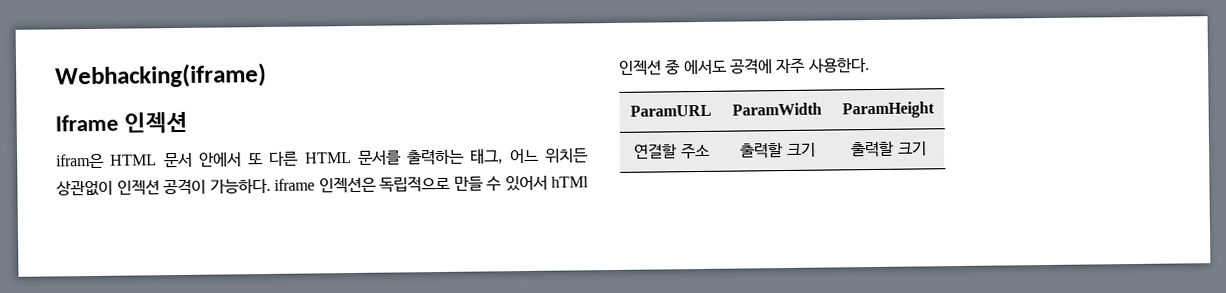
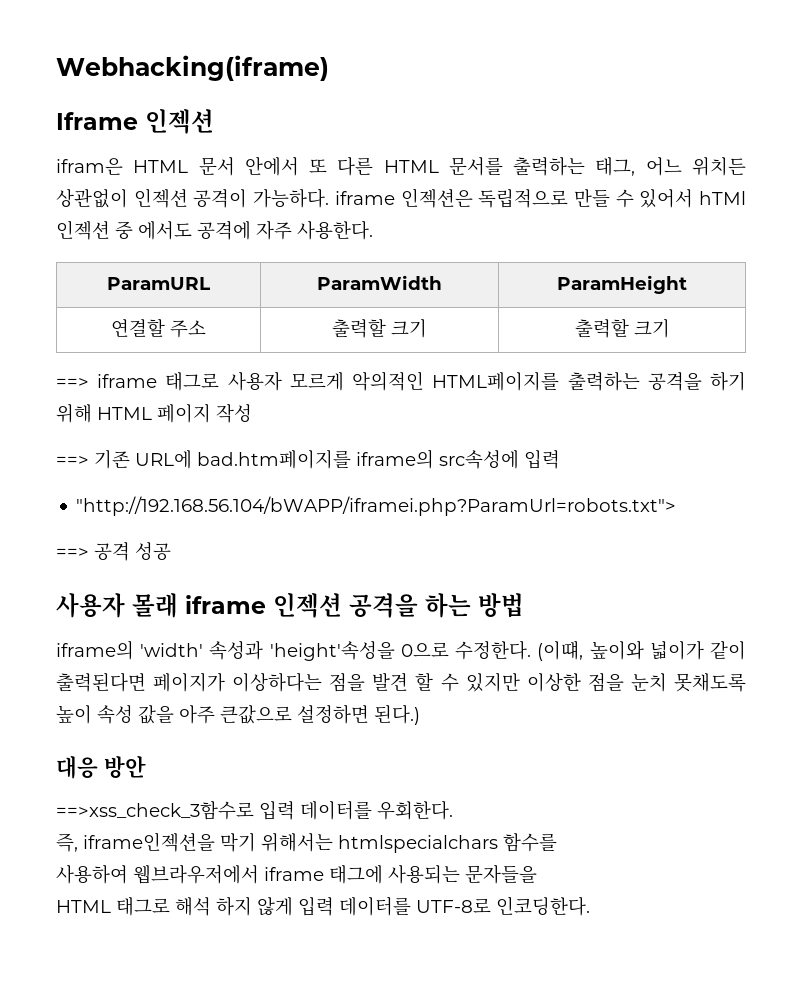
+ ==> iframe 태그로 사용자 모르게 악의적인 HTML페이지를 출력하는 공격을 하기 위해 HTML 페이지 작성
+ ==> 기존 URL에 bad.htm페이지를 iframe의 src속성에 입력
+ "http://192.168.56.104/bWAPP/iframei.php?ParamUrl=robots.txt">
+ ==> 공격 성공
+ 사용자 몰래 iframe 인젝션 공격을 하는 방법
+ iframe의 'width' 속성과 'height'속성을 0으로 수정한다. (이떄, 높이와 넓이가 같이 출력된다면 페이지가 이상하다는 점을 발견 할 수 있지만 이상한 점을 눈치 못채도록 높이 속성 값을 아주 큰값으로 설정하면 된다.)
+ 대응 방안
+ ==>xss_check_3함수로 입력 데이터를 우회한다.
+ 즉, iframe인젝션을 막기 위해서는 htmlspecialchars 함수를
+ 사용하여 웹브라우저에서 iframe 태그에 사용되는 문자들을
+ HTML 태그로 해석 하지 않게 입력 데이터를 UTF-8로 인코딩한다.

